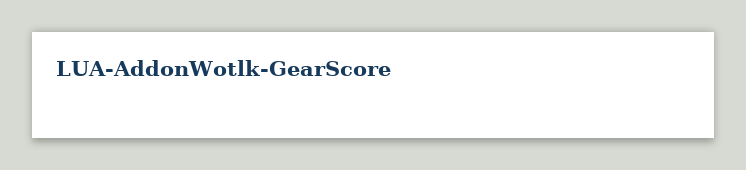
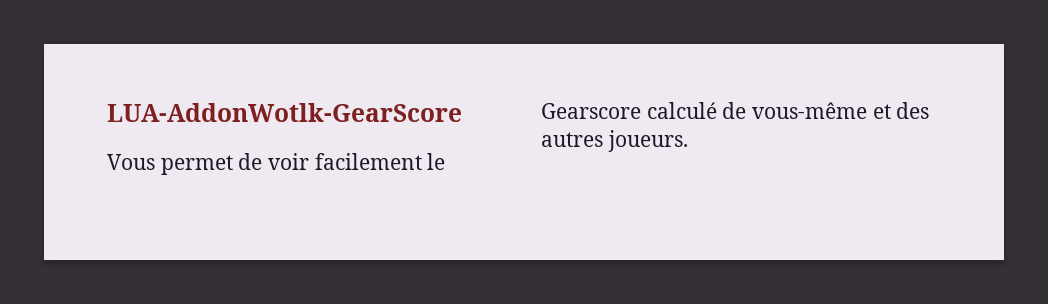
+ Vous permet de voir facilement le Gearscore calculé de vous-même et des autres joueurs.

